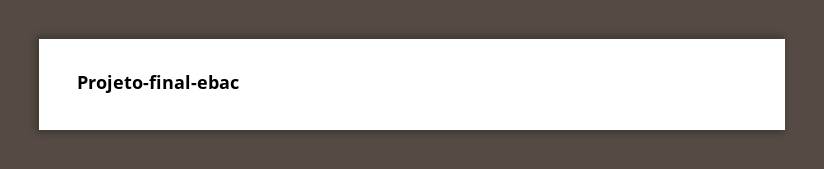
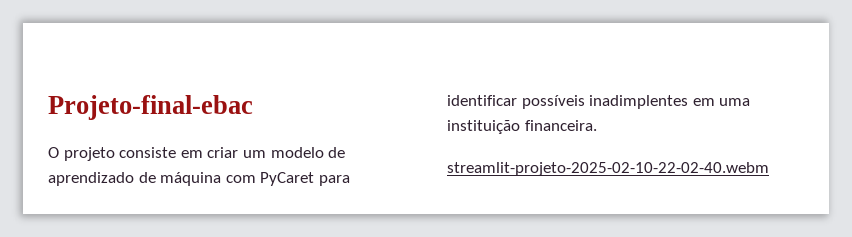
+ O projeto consiste em criar um modelo de aprendizado de máquina com PyCaret para identificar possíveis inadimplentes em uma instituição financeira.
+ streamlit-projeto-2025-02-10-22-02-40.webm

